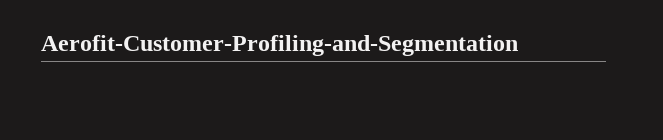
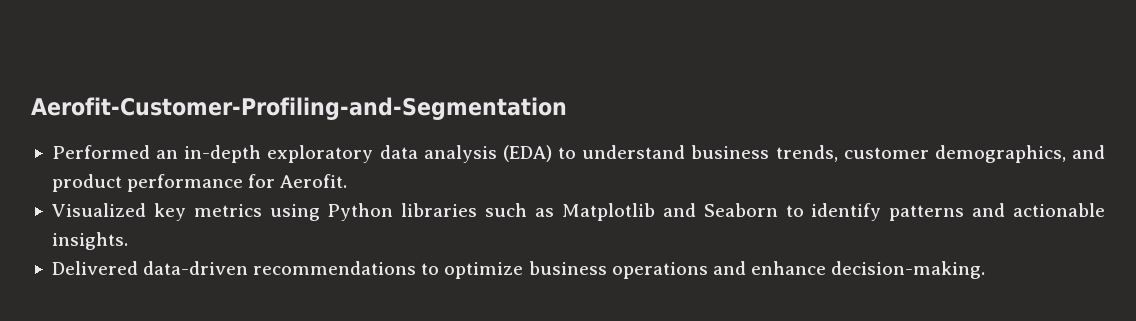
+ Performed an in-depth exploratory data analysis (EDA) to understand business trends, customer demographics, and product performance for Aerofit.
+ Visualized key metrics using Python libraries such as Matplotlib and Seaborn to identify patterns and actionable insights.
+ Delivered data-driven recommendations to optimize business operations and enhance decision-making.

